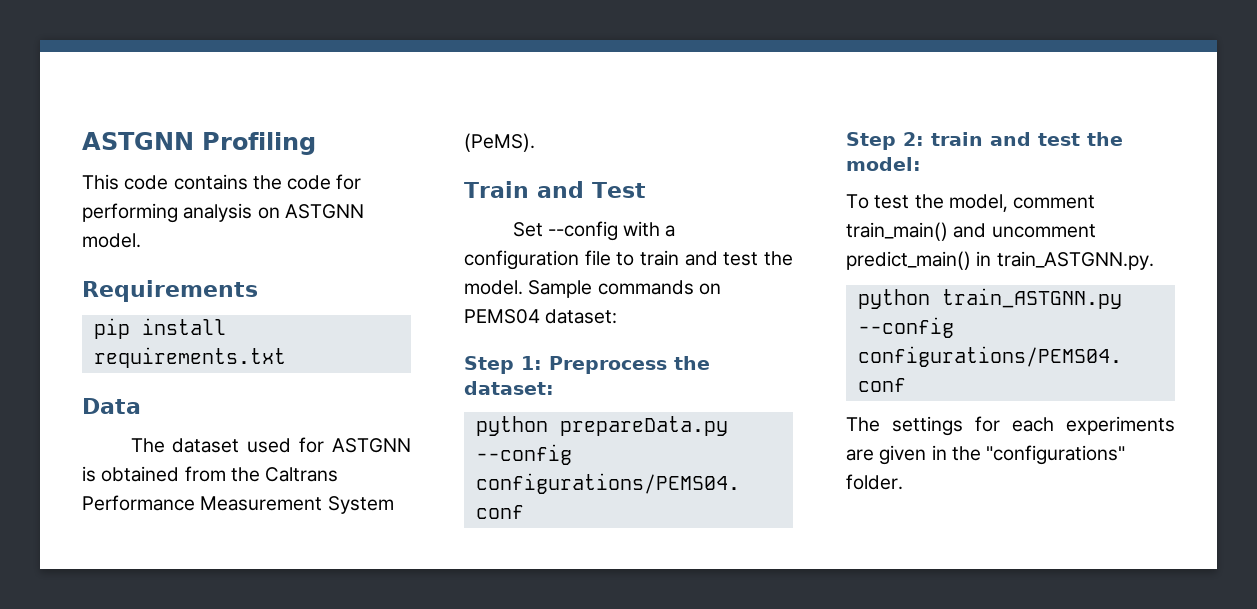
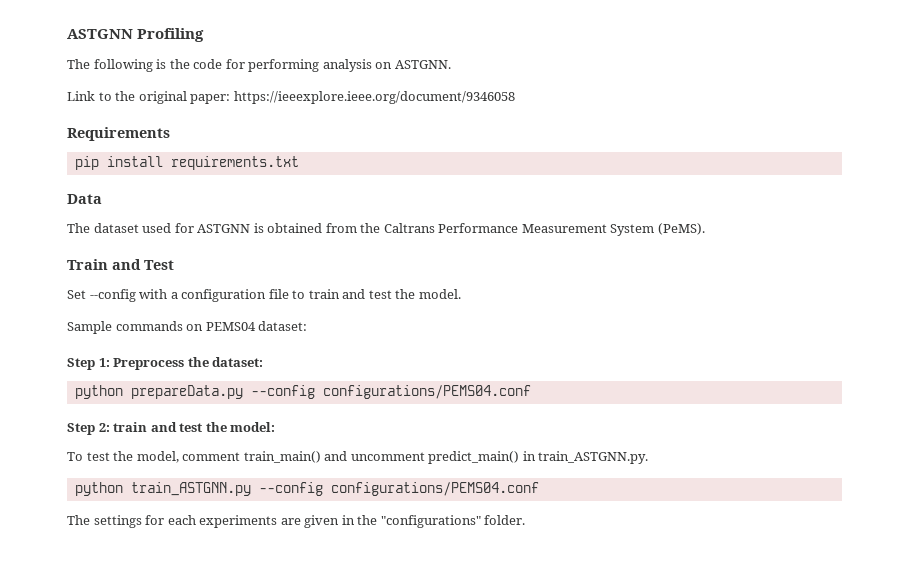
- This code contains the code for performing analysis on ASTGNN model.
+ The following is the code for performing analysis on ASTGNN.
+ Link to the original paper: https://ieeexplore.ieee.org/document/9346058
- Set --config with a configuration file to train and test the model. Sample commands on PEMS04 dataset:
+ Set --config with a configuration file to train and test the model.
+ Sample commands on PEMS04 dataset:

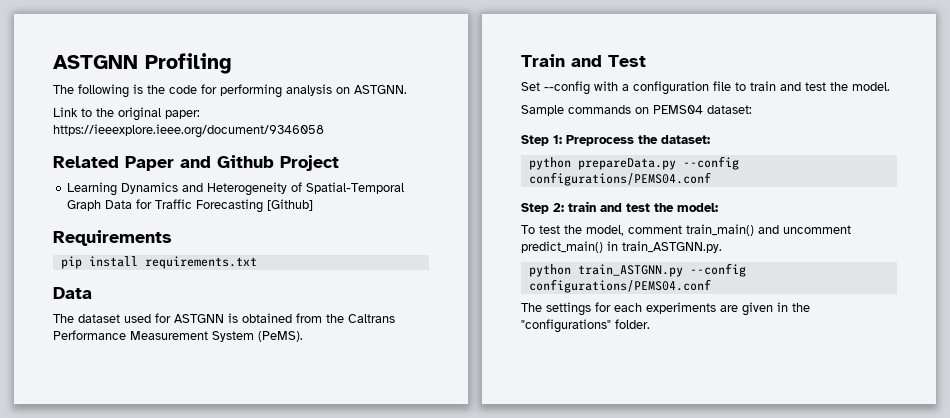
+ Related Paper and Github Project
+ Learning Dynamics and Heterogeneity of Spatial-Temporal Graph Data for Traffic Forecasting [Github]

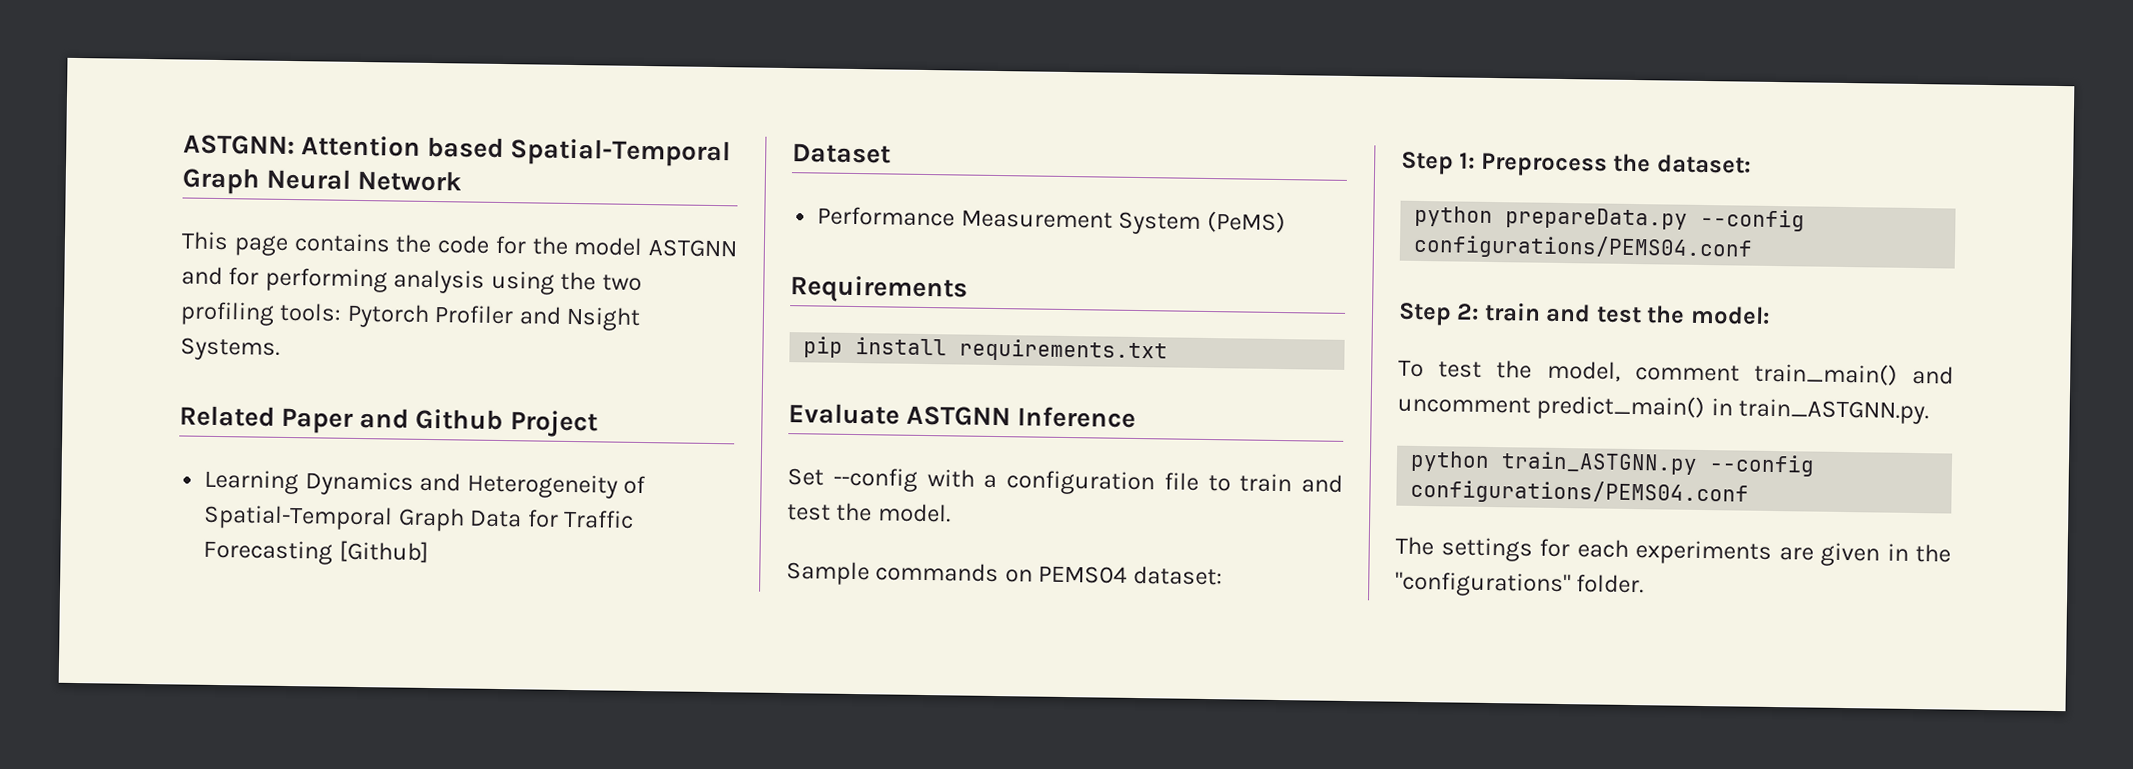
- ASTGNN Profiling
- The following is the code for performing analysis on ASTGNN.
- Link to the original paper: https://ieeexplore.ieee.org/document/9346058
+ ASTGNN: Attention based Spatial-Temporal Graph Neural Network
+ This page contains the code for the model ASTGNN and for performing analysis using the two profiling tools: Pytorch Profiler and Nsight Systems.
+ Dataset
+ Performance Measurement System (PeMS)
  pip install requirements.txt
- Data
- The dataset used for ASTGNN is obtained from the Caltrans Performance Measurement System (PeMS).
- Train and Test
+ Evaluate ASTGNN Inference

